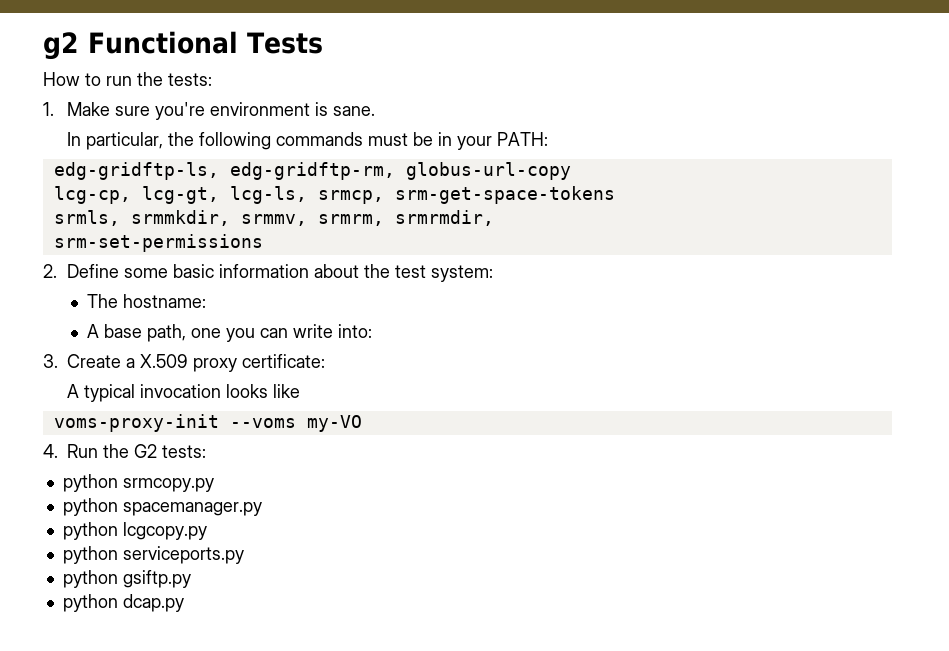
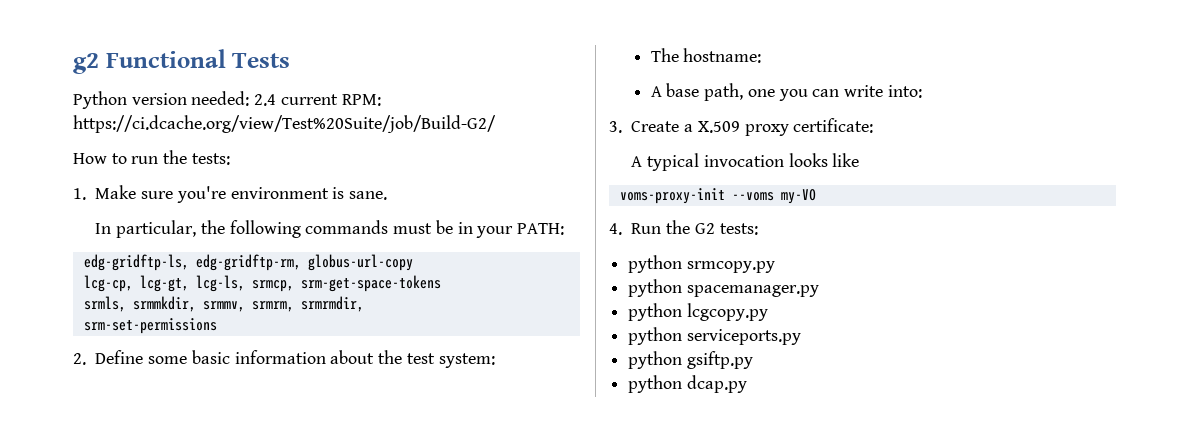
+ Python version needed: 2.4 current RPM: https://ci.dcache.org/view/Test%20Suite/job/Build-G2/

